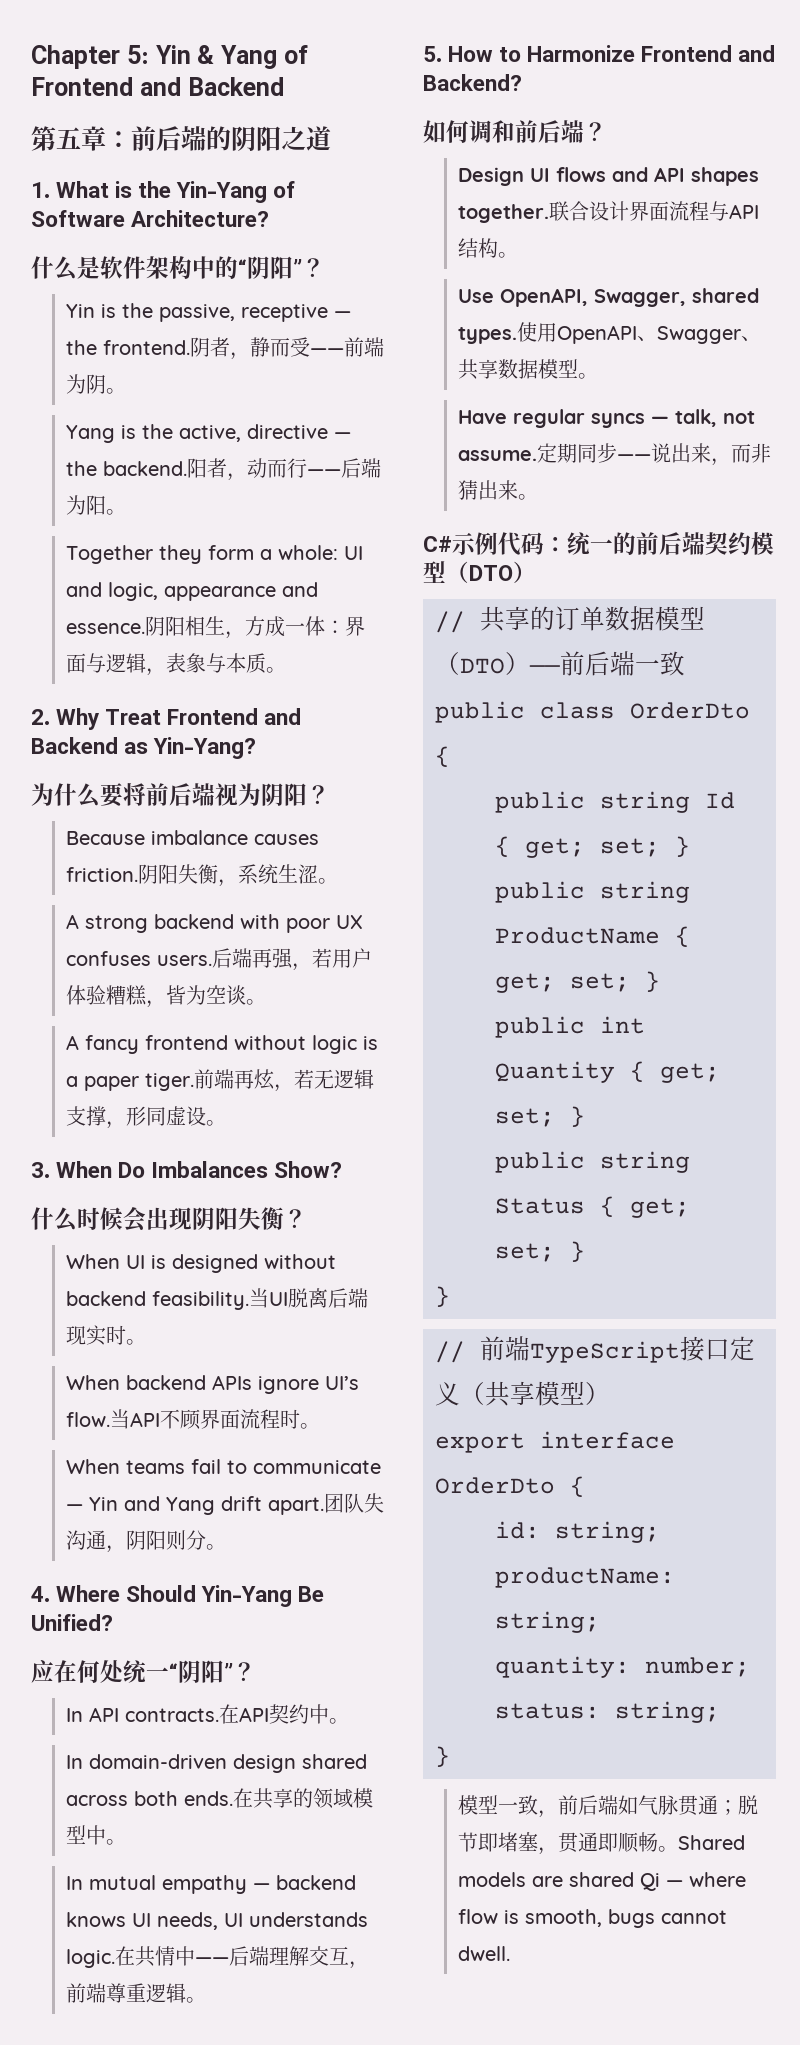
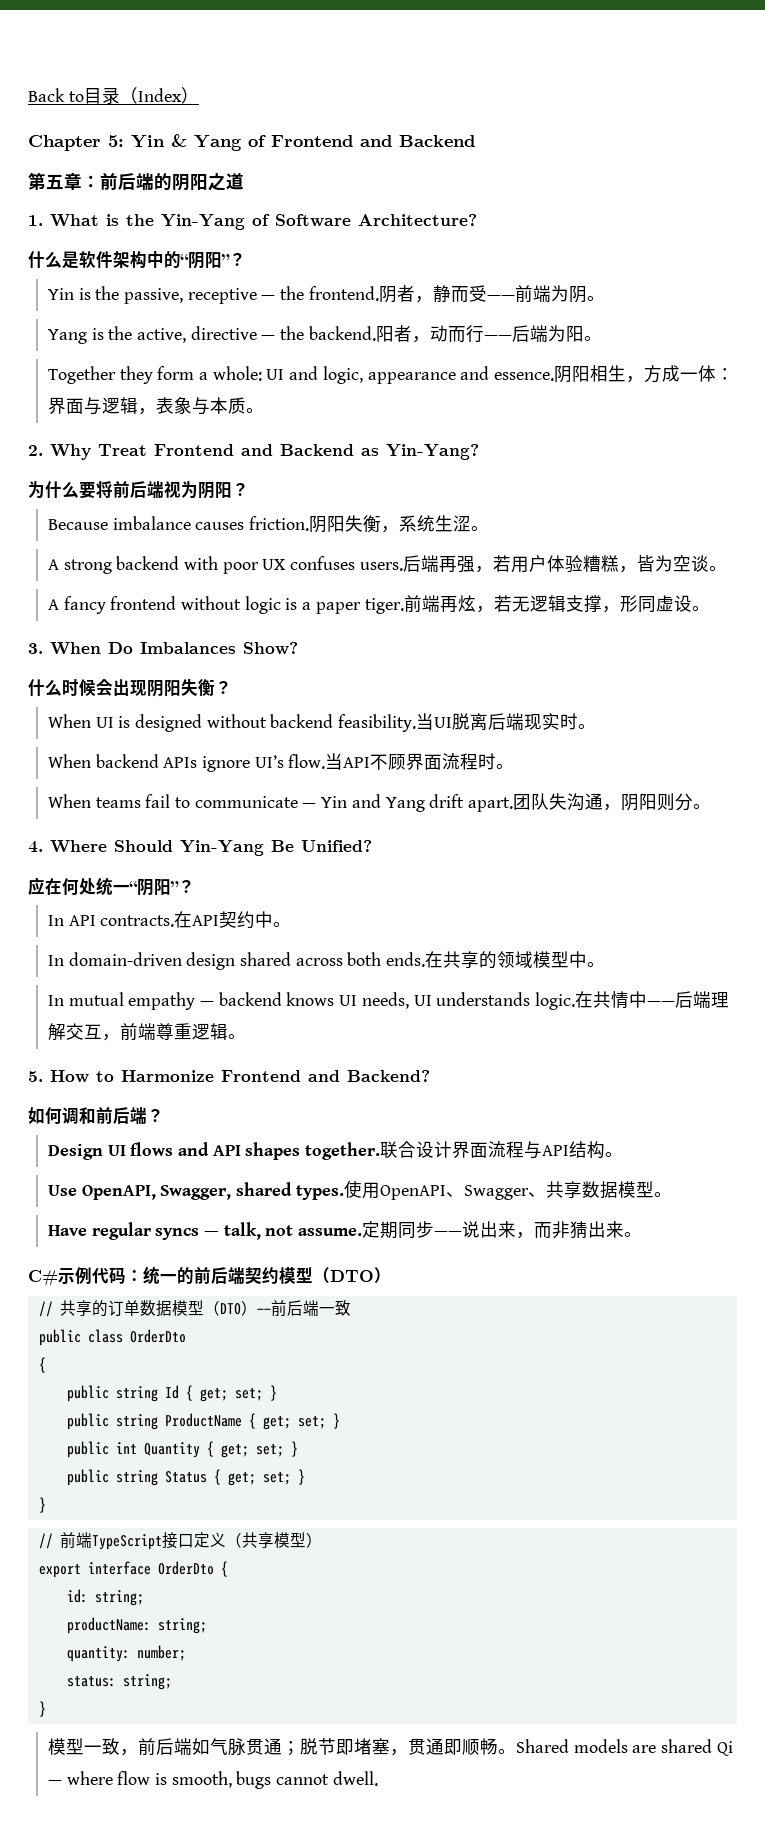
+ Back to目录（Index）

